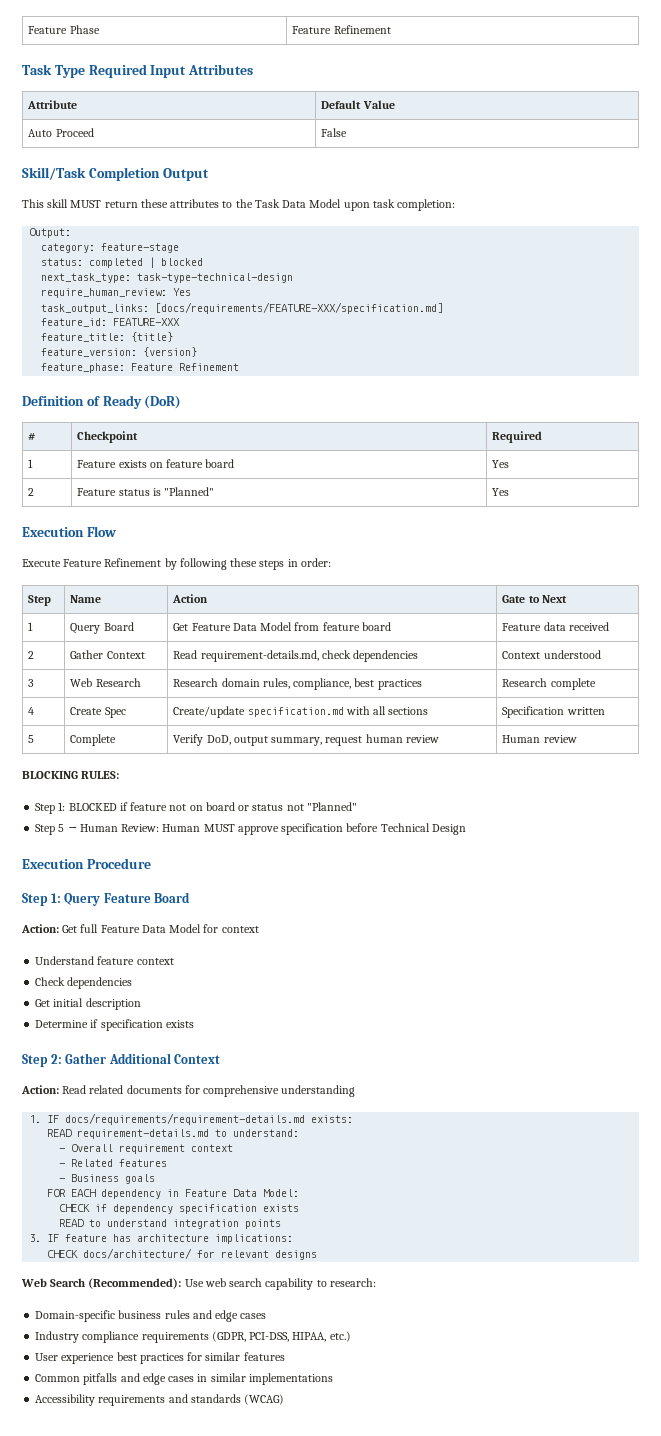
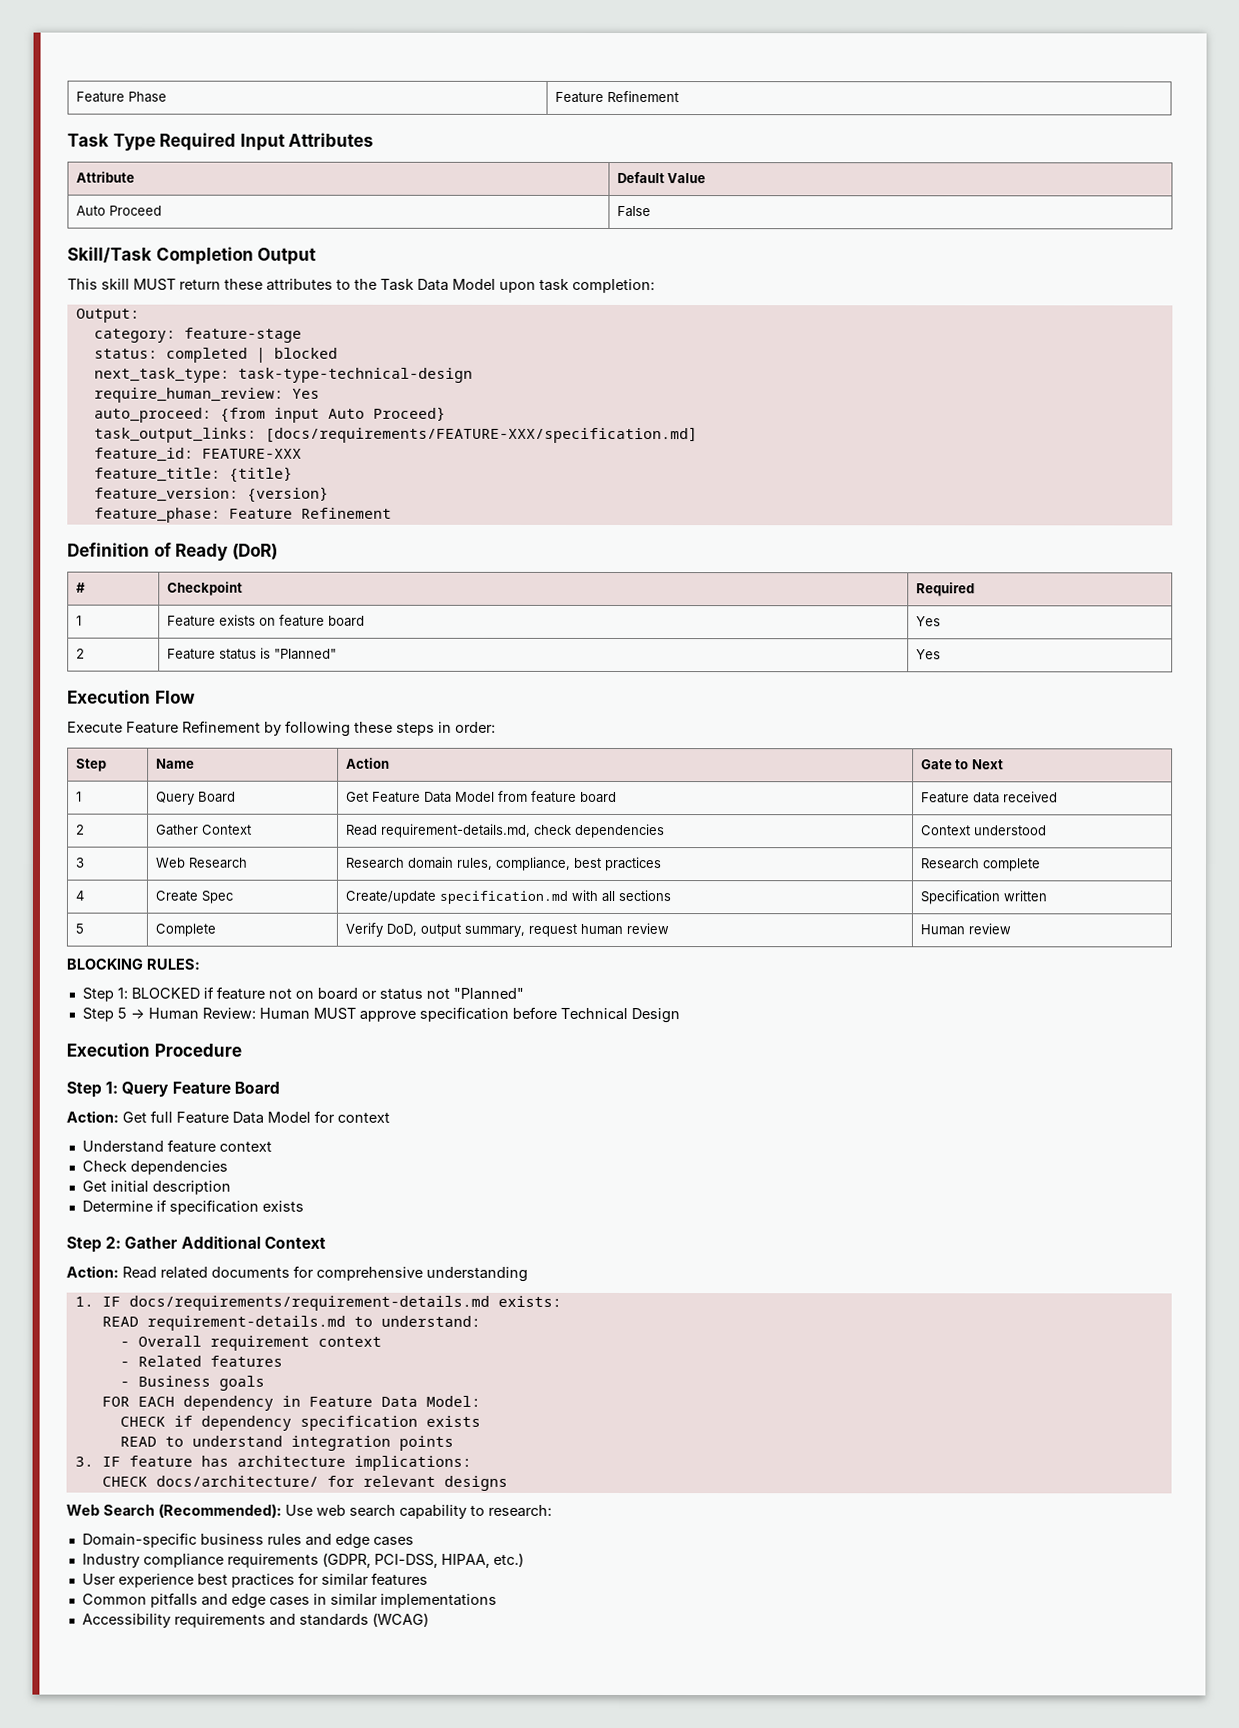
+ auto_proceed: {from input Auto Proceed}

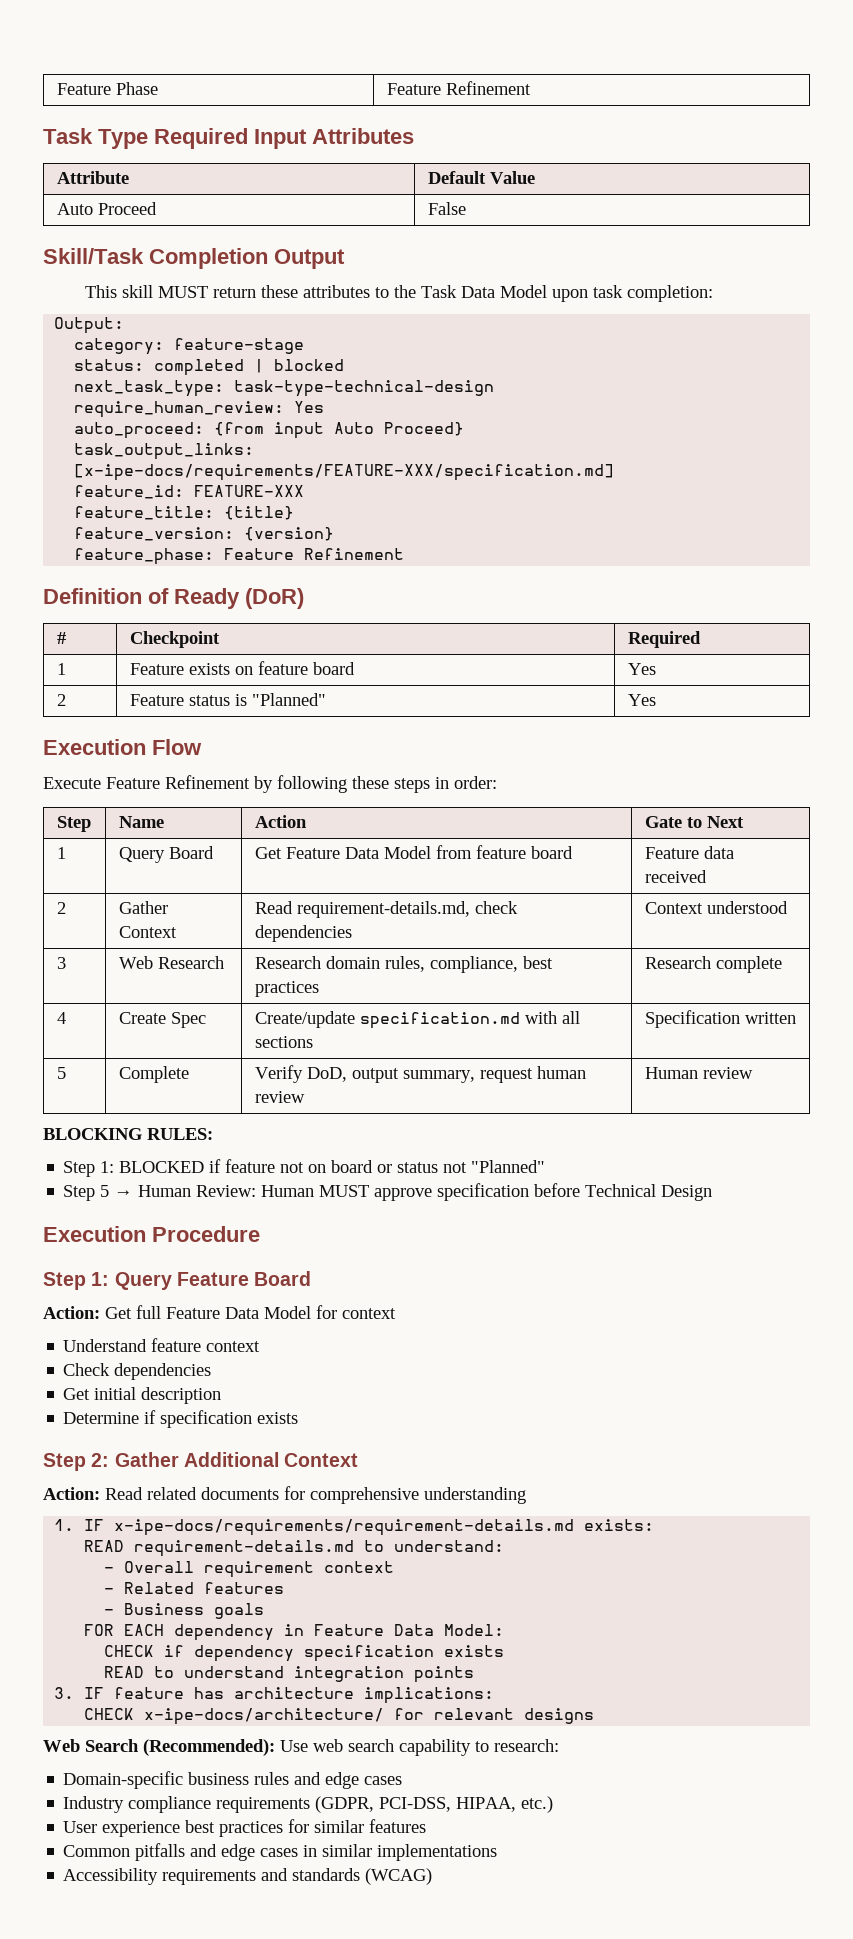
- task_output_links: [docs/requirements/FEATURE-XXX/specification.md]
+ task_output_links: [x-ipe-docs/requirements/FEATURE-XXX/specification.md]
- 1. IF docs/requirements/requirement-details.md exists:
+ 1. IF x-ipe-docs/requirements/requirement-details.md exists:
- CHECK docs/architecture/ for relevant designs
+ CHECK x-ipe-docs/architecture/ for relevant designs

